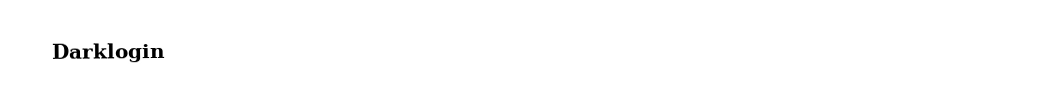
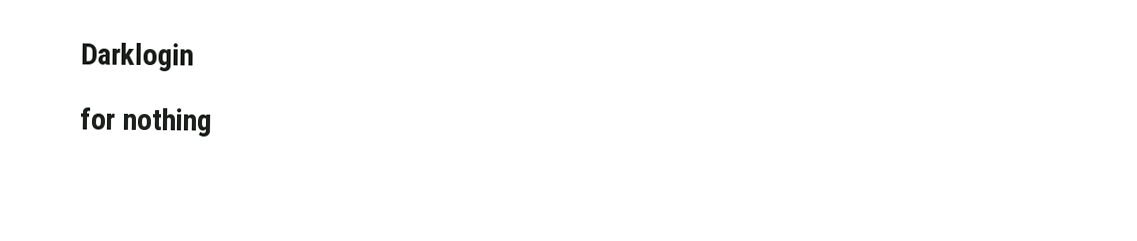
+ for nothing

